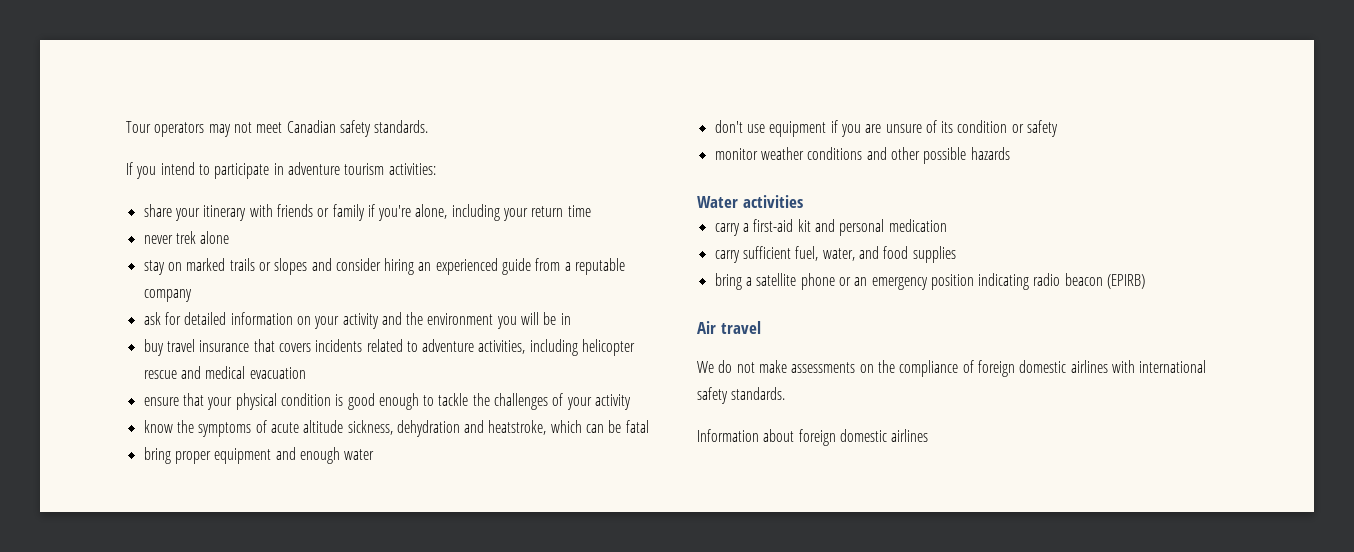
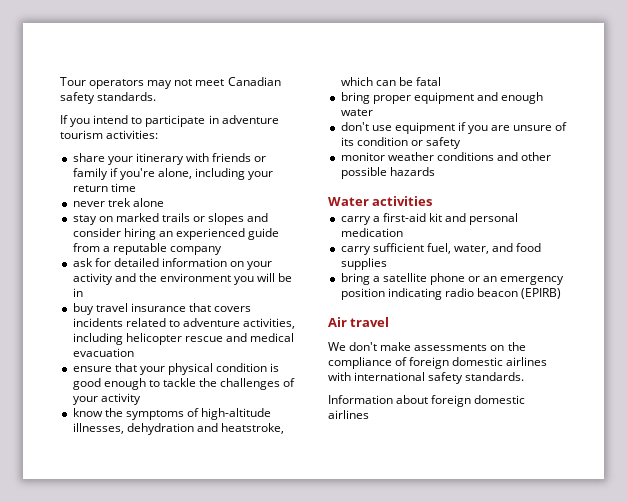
- know the symptoms of acute altitude sickness, dehydration and heatstroke, which can be fatal
+ know the symptoms of high-altitude illnesses, dehydration and heatstroke, which can be fatal
- We do not make assessments on the compliance of foreign domestic airlines with international safety standards.
+ We don't make assessments on the compliance of foreign domestic airlines with international safety standards.

